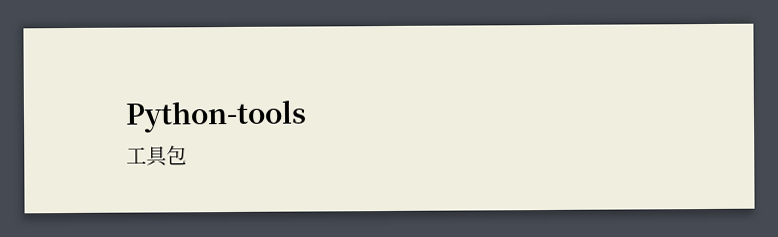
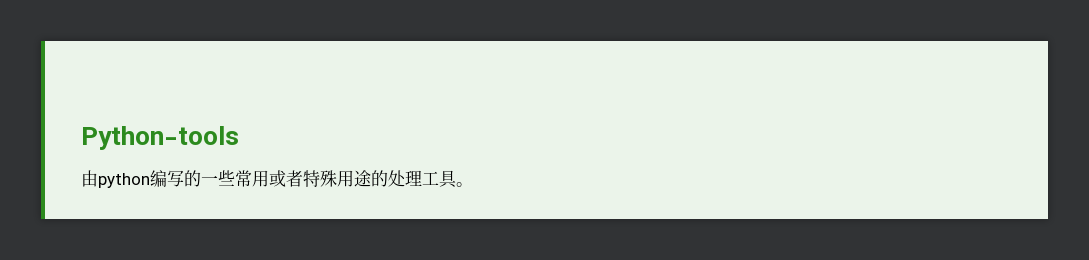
- 工具包
+ 由python编写的一些常用或者特殊用途的处理工具。

